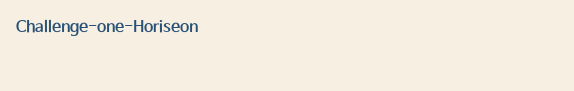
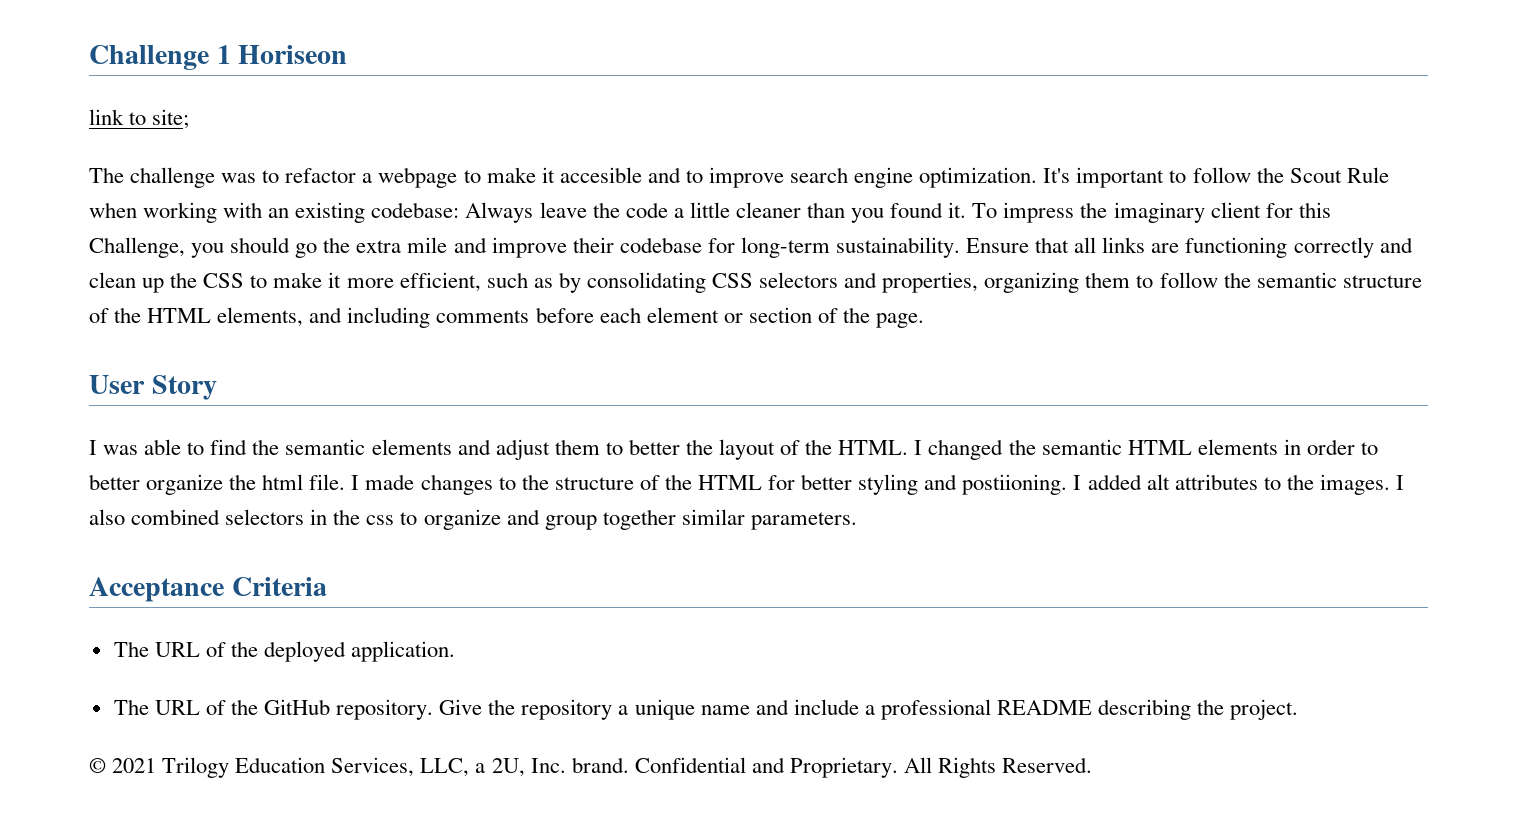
- Challenge-one-Horiseon
+ Challenge 1 Horiseon
+ link to site;
+ The challenge was to refactor a webpage to make it accesible and to improve search engine optimization. It's important to follow the Scout Rule when working with an existing codebase: Always leave the code a little cleaner than you found it. To impress the imaginary client for this Challenge, you should go the extra mile and improve their codebase for long-term sustainability. Ensure that all links are functioning correctly and clean up the CSS to make it more efficient, such as by consolidating CSS selectors and properties, organizing them to follow the semantic structure of the HTML elements, and including comments before each element or section of the page.
+ User Story
+ I was able to find the semantic elements and adjust them to better the layout of the HTML. I changed the semantic HTML elements in order to better organize the html file. I made changes to the structure of the HTML for better styling and postiioning. I added alt attributes to the images. I also combined selectors in the css to organize and group together similar parameters.
+ Acceptance Criteria
+ The URL of the deployed application.
+ The URL of the GitHub repository. Give the repository a unique name and include a professional README describing the project.
+ © 2021 Trilogy Education Services, LLC, a 2U, Inc. brand. Confidential and Proprietary. All Rights Reserved.

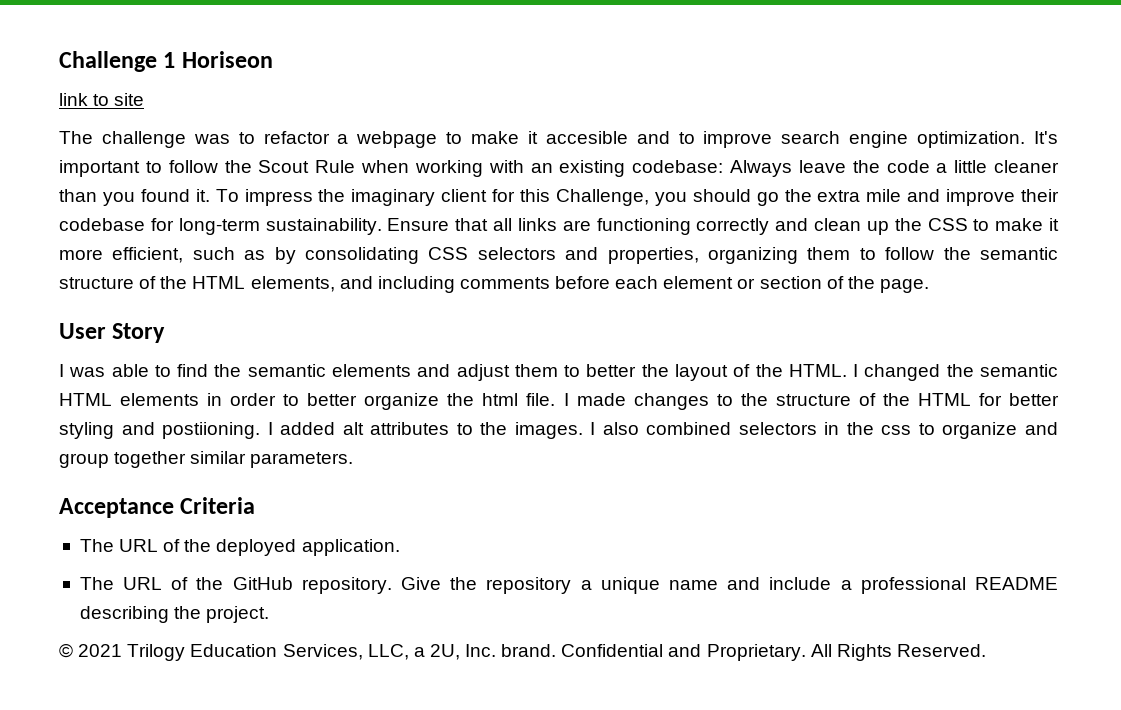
- link to site;
+ link to site

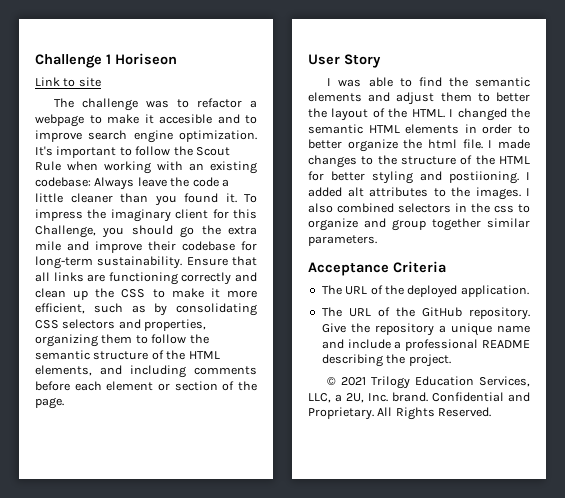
- link to site
+ Link to site

